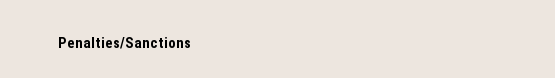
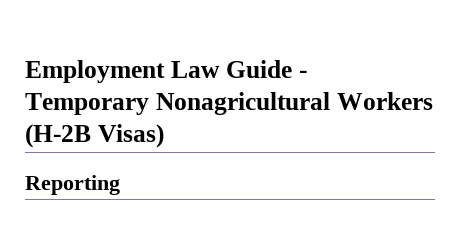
- Penalties/Sanctions
+ Employment Law Guide - Temporary Nonagricultural Workers (H-2B Visas)
+ Reporting

